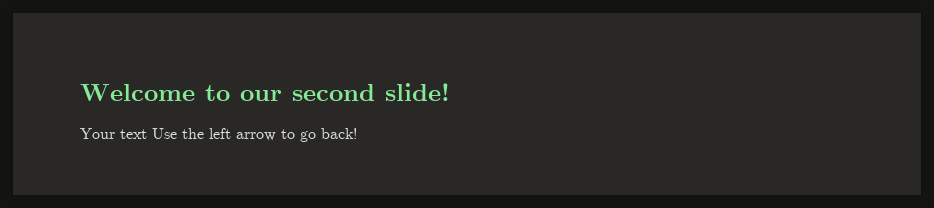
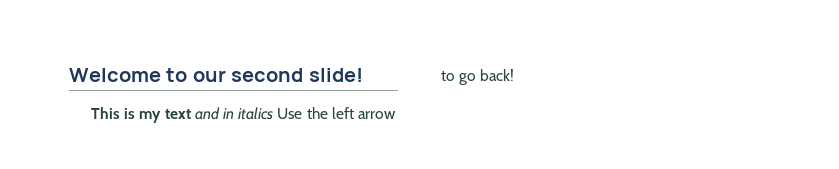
- Your text Use the left arrow to go back!
+ This is my text and in italics Use the left arrow to go back!

